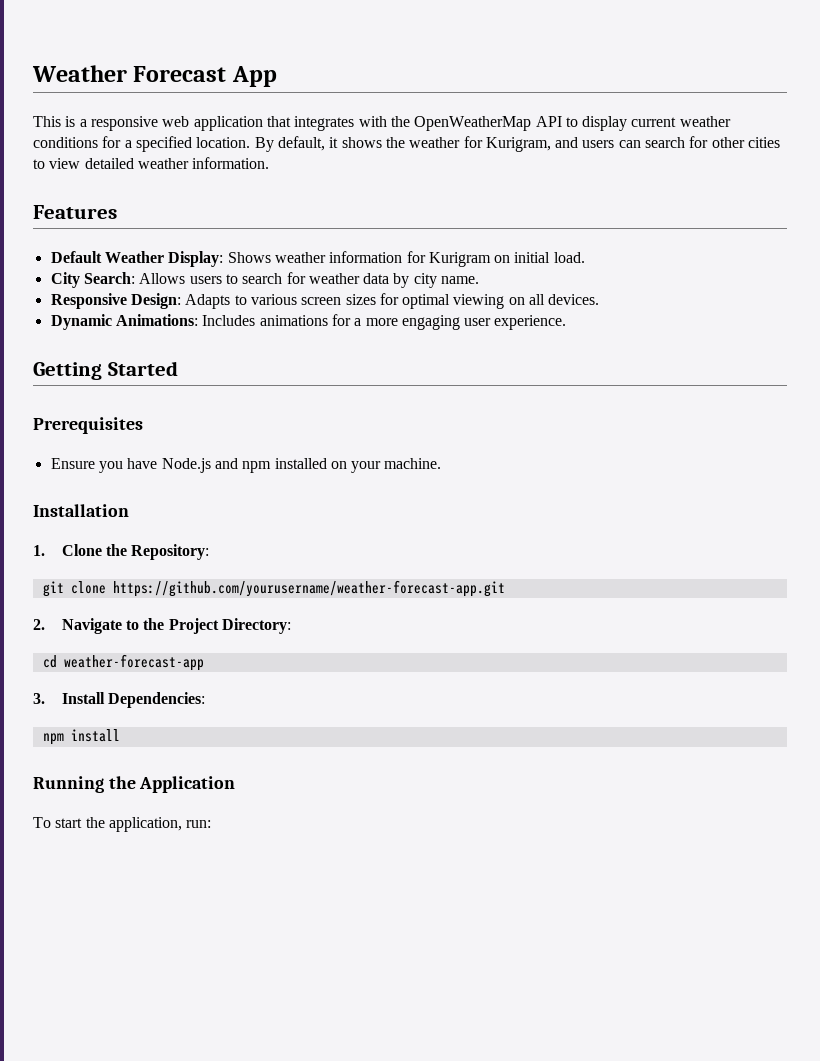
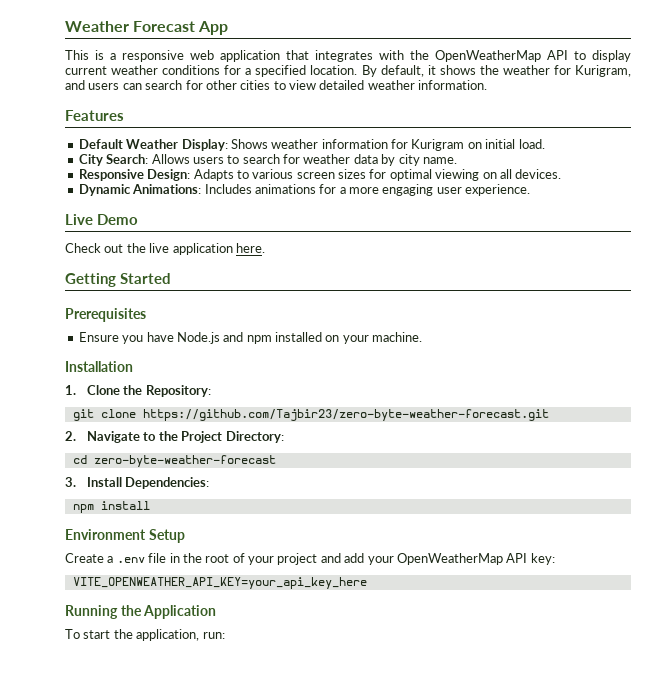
+ Live Demo
+ Check out the live application here.
- git clone https://github.com/yourusername/weather-forecast-app.git
+ git clone https://github.com/Tajbir23/zero-byte-weather-forecast.git
- cd weather-forecast-app
+ cd zero-byte-weather-forecast
+ Environment Setup
+ Create a .env file in the root of your project and add your OpenWeatherMap API key:
+ VITE_OPENWEATHER_API_KEY=your_api_key_here

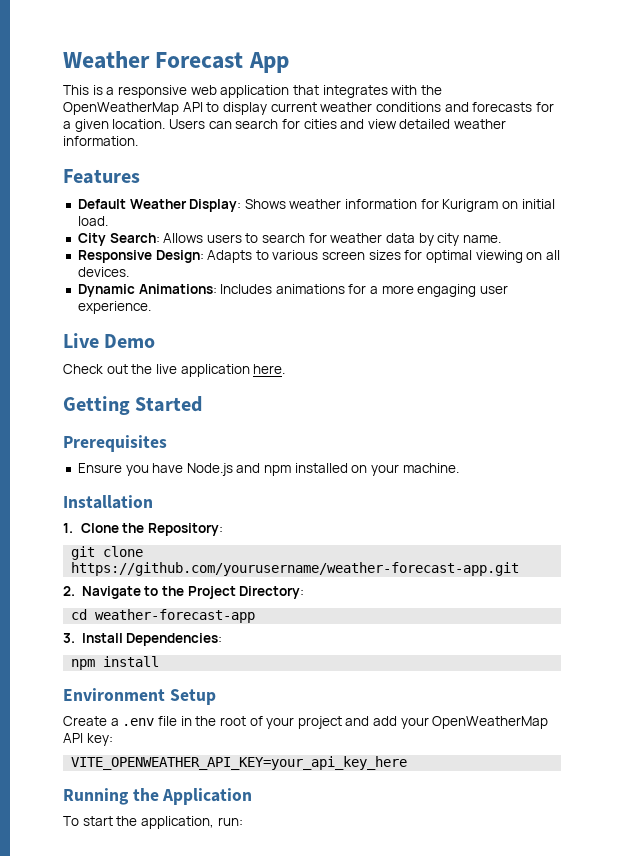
- This is a responsive web application that integrates with the OpenWeatherMap API to display current weather conditions for a specified location. By default, it shows the weather for Kurigram, and users can search for other cities to view detailed weather information.
+ This is a responsive web application that integrates with the OpenWeatherMap API to display current weather conditions and forecasts for a given location. Users can search for cities and view detailed weather information.
- git clone https://github.com/Tajbir23/zero-byte-weather-forecast.git
+ git clone https://github.com/yourusername/weather-forecast-app.git
- cd zero-byte-weather-forecast
+ cd weather-forecast-app

